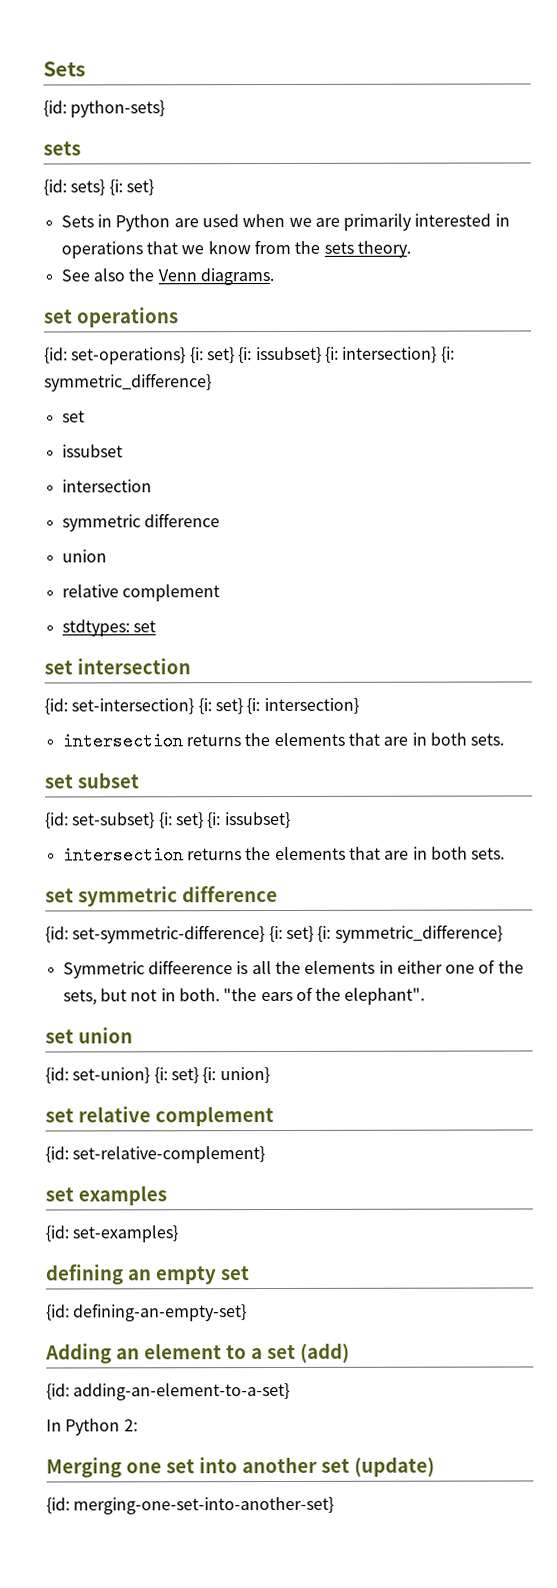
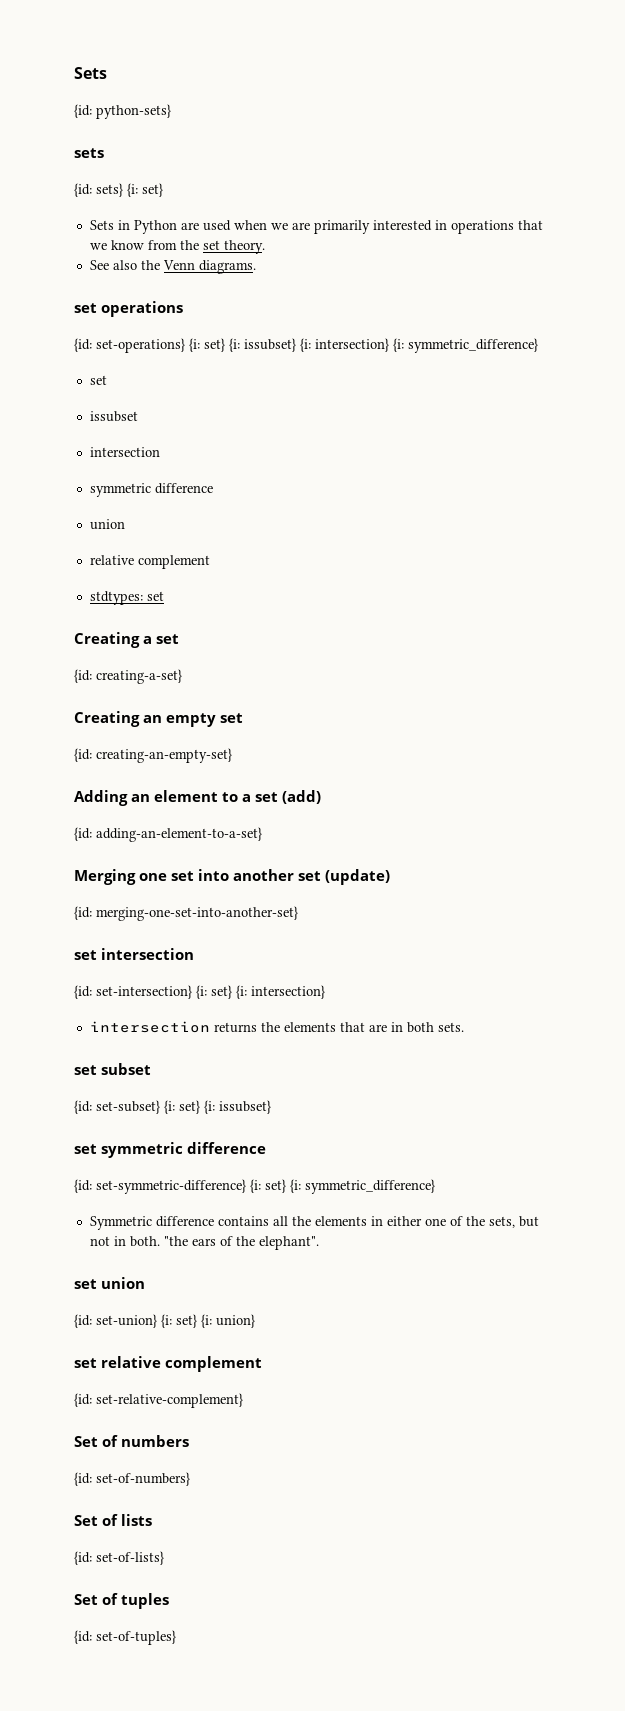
- Sets in Python are used when we are primarily interested in operations that we know from the sets theory.
+ Sets in Python are used when we are primarily interested in operations that we know from the set theory.
+ Creating a set
+ {id: creating-a-set}
+ Creating an empty set
+ {id: creating-an-empty-set}
+ Adding an element to a set (add)
+ {id: adding-an-element-to-a-set}
+ Merging one set into another set (update)
+ {id: merging-one-set-into-another-set}
  {id: set-subset} {i: set} {i: issubset}
- intersection returns the elements that are in both sets.
- Symmetric diffeerence is all the elements in either one of the sets, but not in both.
+ Symmetric difference contains all the elements in either one of the sets, but not in both.
- set examples
- {id: set-examples}
- defining an empty set
- {id: defining-an-empty-set}
- Adding an element to a set (add)
- {id: adding-an-element-to-a-set}
- In Python 2:
- Merging one set into another set (update)
- {id: merging-one-set-into-another-set}
+ Set of numbers
+ {id: set-of-numbers}
+ Set of lists
+ {id: set-of-lists}
+ Set of tuples
+ {id: set-of-tuples}

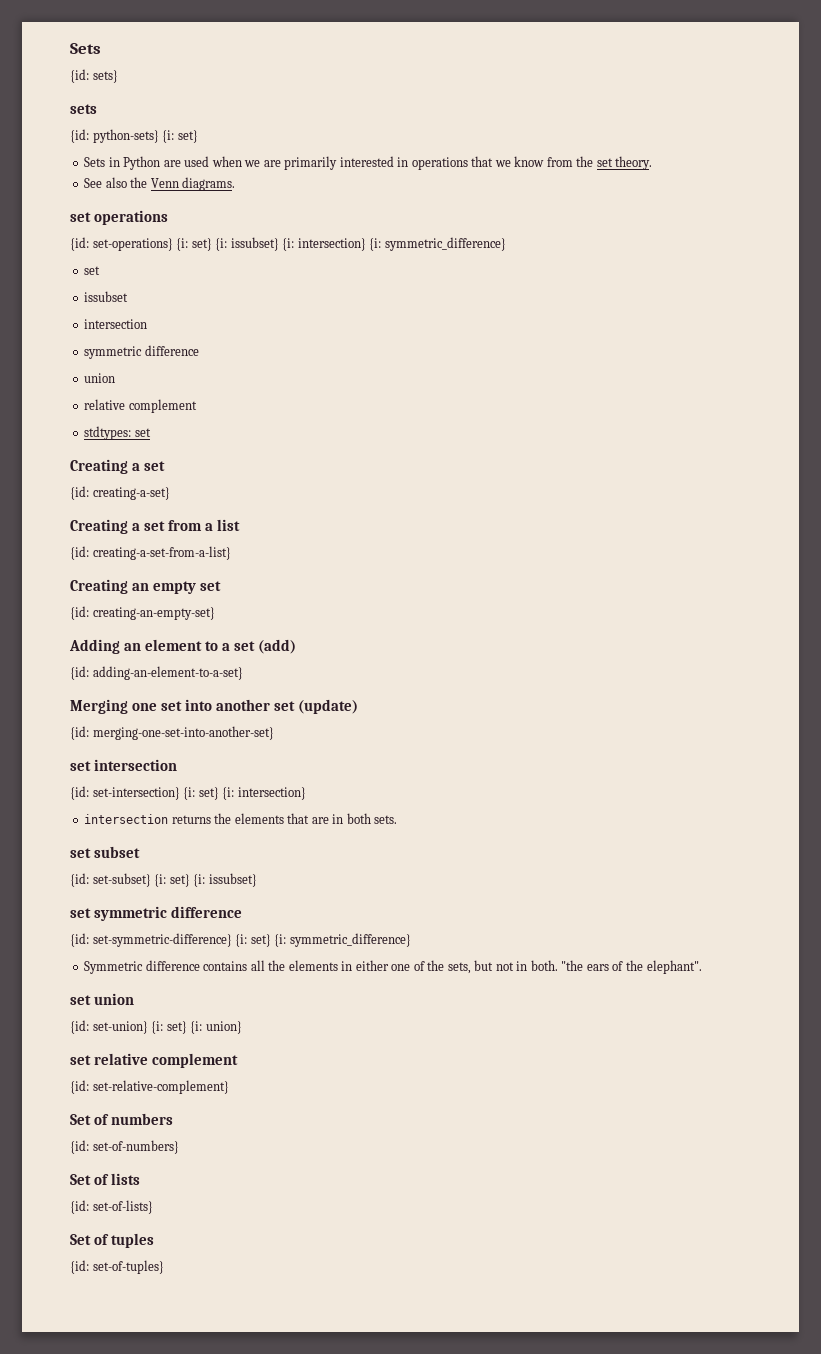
- {id: python-sets}
+ {id: sets}
- {id: sets} {i: set}
+ {id: python-sets} {i: set}
+ Creating a set from a list
+ {id: creating-a-set-from-a-list}

